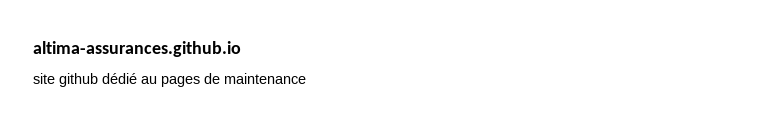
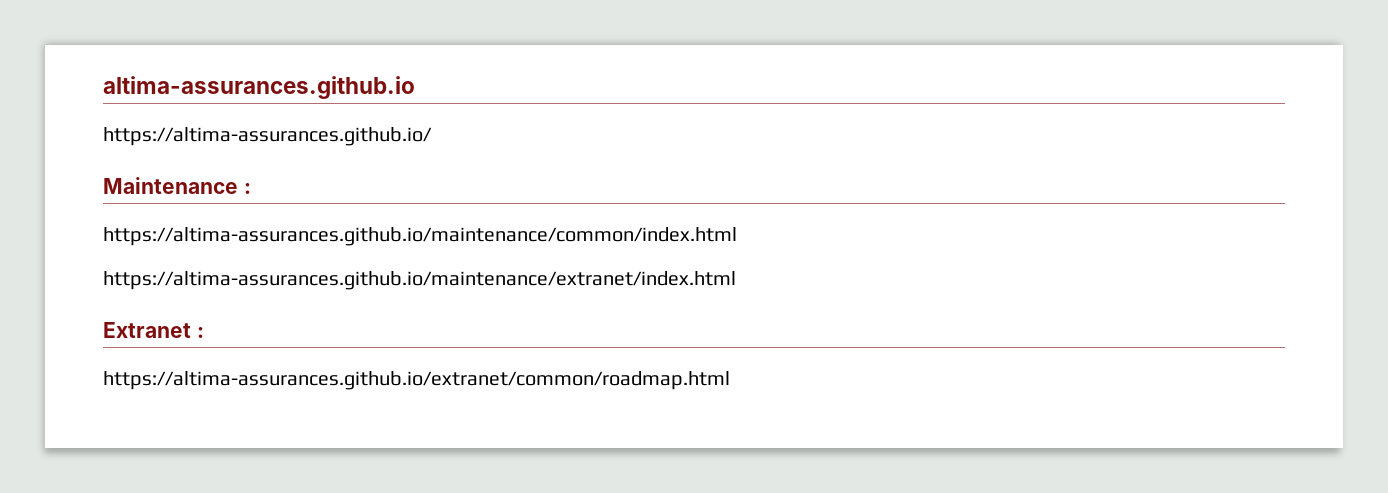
- site github dédié au pages de maintenance
+ https://altima-assurances.github.io/
+ Maintenance :
+ https://altima-assurances.github.io/maintenance/common/index.html
+ https://altima-assurances.github.io/maintenance/extranet/index.html
+ Extranet :
+ https://altima-assurances.github.io/extranet/common/roadmap.html

